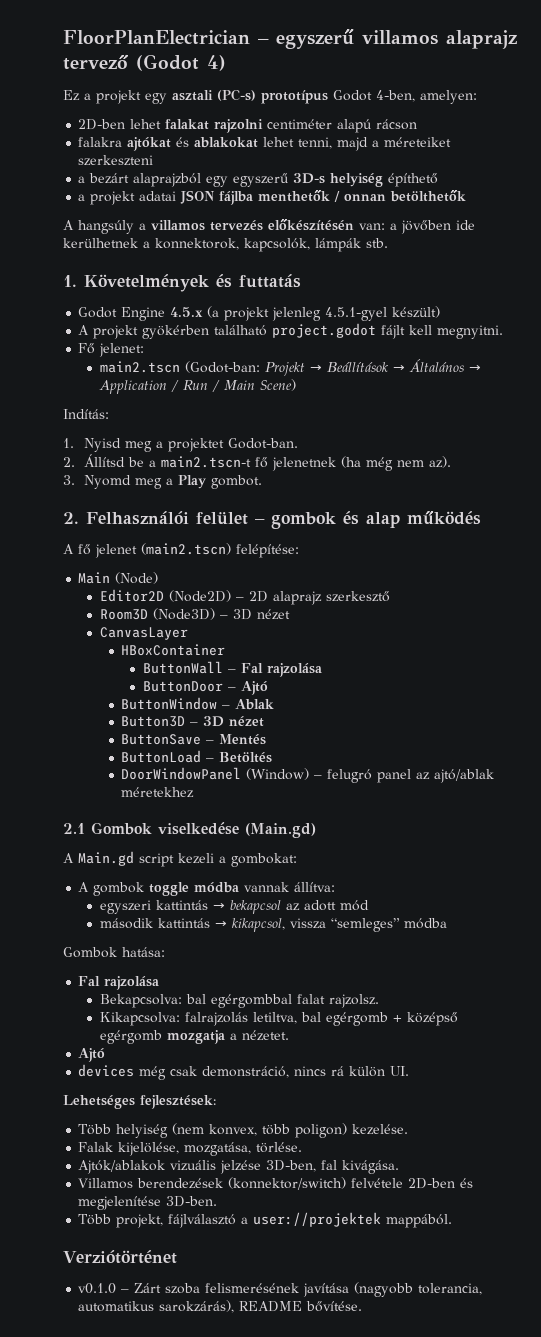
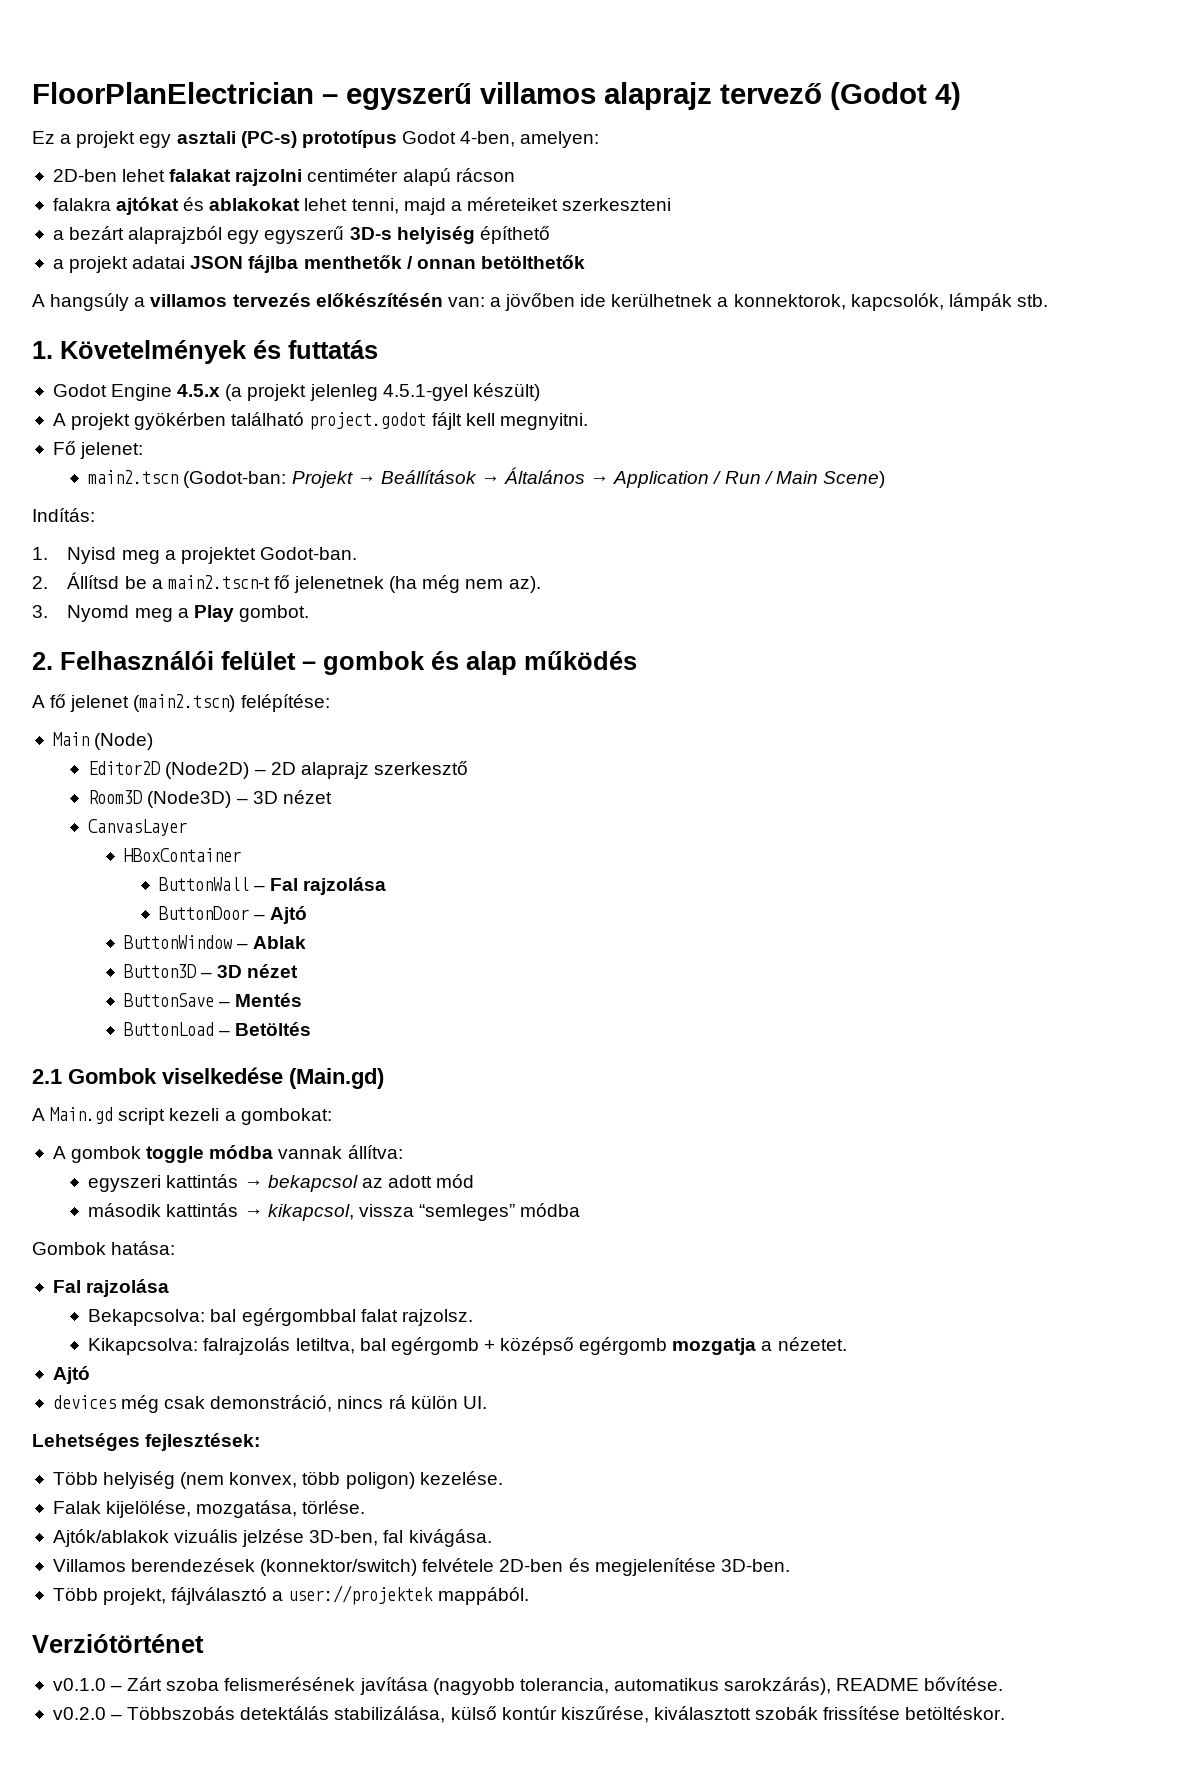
- DoorWindowPanel (Window) – felugró panel az ajtó/ablak méretekhez
+ v0.2.0 – Többszobás detektálás stabilizálása, külső kontúr kiszűrése, kiválasztott szobák frissítése betöltéskor.

